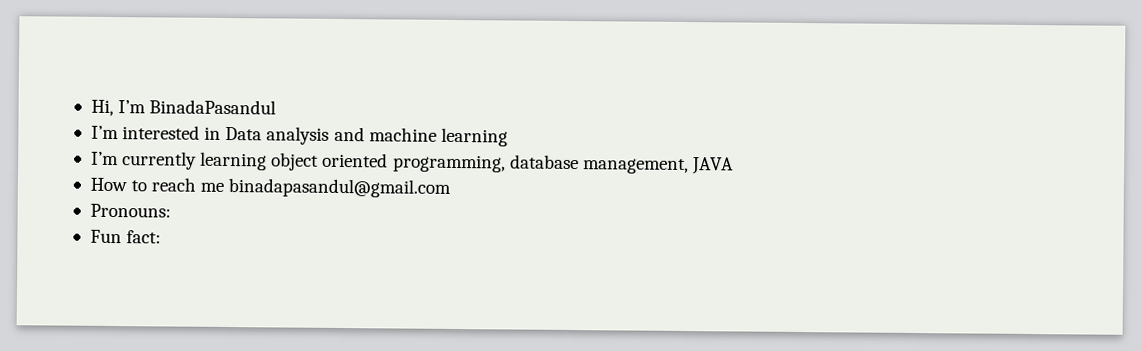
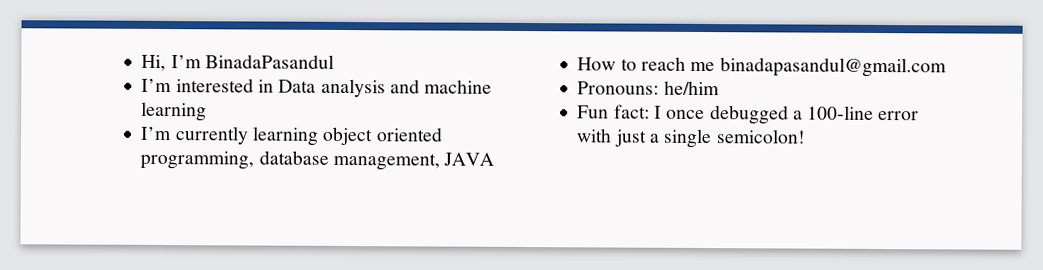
- Pronouns:
+ Pronouns: he/him
- Fun fact:
+ Fun fact: I once debugged a 100-line error with just a single semicolon!

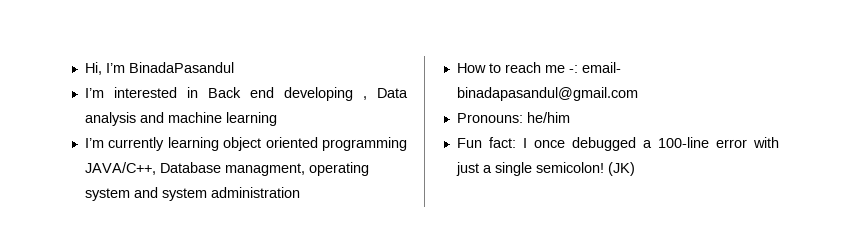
- I’m interested in Data analysis and machine learning
+ I’m interested in Back end developing , Data analysis and machine learning
- I’m currently learning object oriented programming, database management, JAVA
+ I’m currently learning object oriented programming JAVA/C++, Database managment, operating system and system administration
- How to reach me binadapasandul@gmail.com
+ How to reach me -: email- binadapasandul@gmail.com
+ (JK)

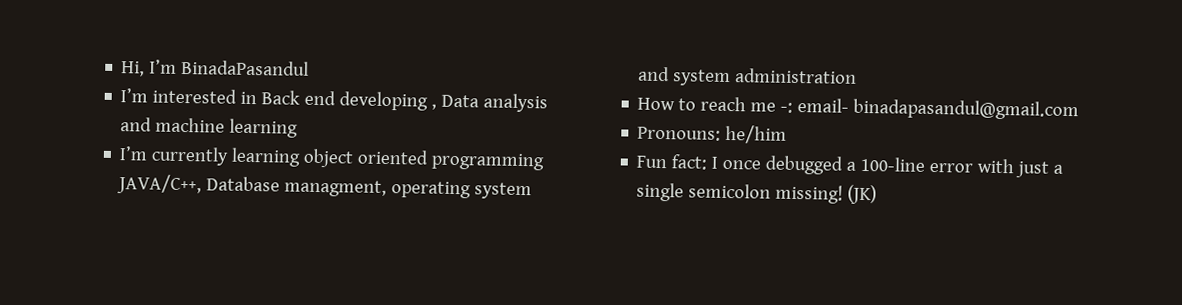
- Fun fact: I once debugged a 100-line error with just a single semicolon!
+ Fun fact: I once debugged a 100-line error with just a single semicolon missing!

